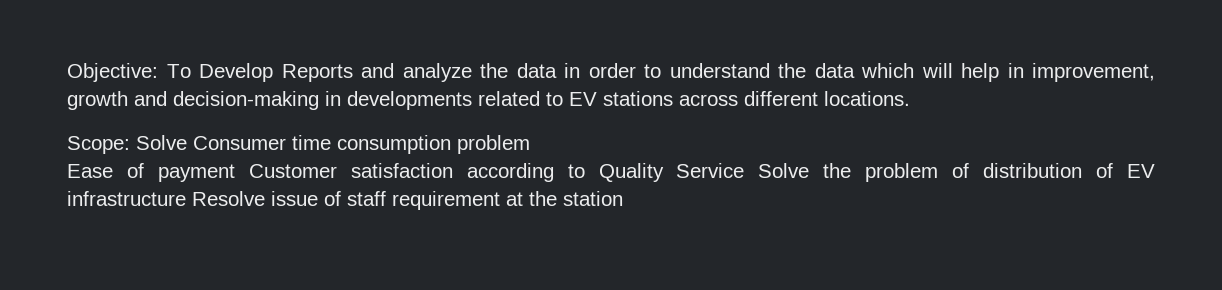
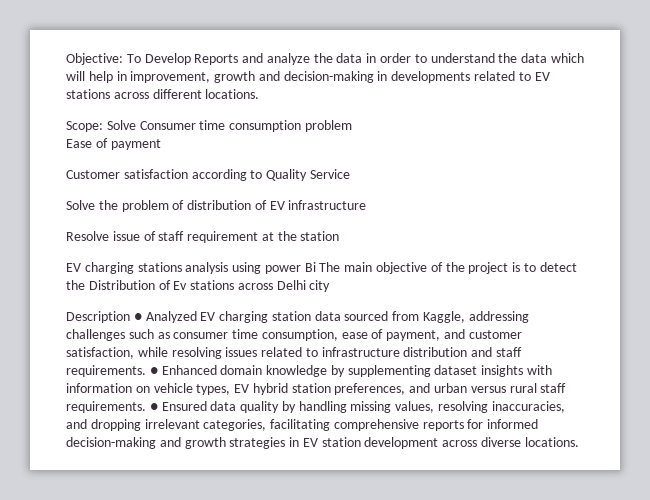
- Ease of payment Customer satisfaction according to Quality Service Solve the problem of distribution of EV infrastructure Resolve issue of staff requirement at the station
+ Ease of payment
+ Customer satisfaction according to Quality Service
+ Solve the problem of distribution of EV infrastructure
+ Resolve issue of staff requirement at the station
+ EV charging stations analysis using power Bi The main objective of the project is to detect the Distribution of Ev stations across Delhi city
+ Description ● Analyzed EV charging station data sourced from Kaggle, addressing challenges such as consumer time consumption, ease of payment, and customer satisfaction, while resolving issues related to infrastructure distribution and staff requirements. ● Enhanced domain knowledge by supplementing dataset insights with information on vehicle types, EV hybrid station preferences, and urban versus rural staff requirements. ● Ensured data quality by handling missing values, resolving inaccuracies, and dropping irrelevant categories, facilitating comprehensive reports for informed decision-making and growth strategies in EV station development across diverse locations.

